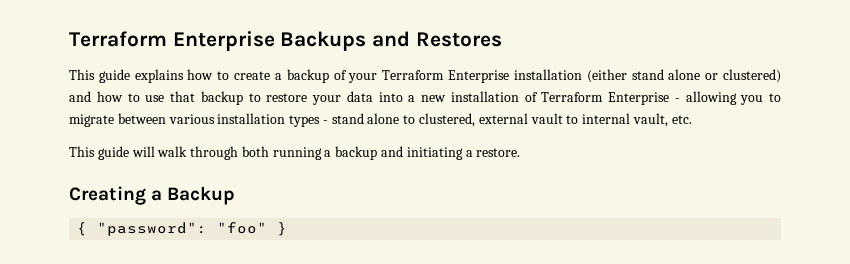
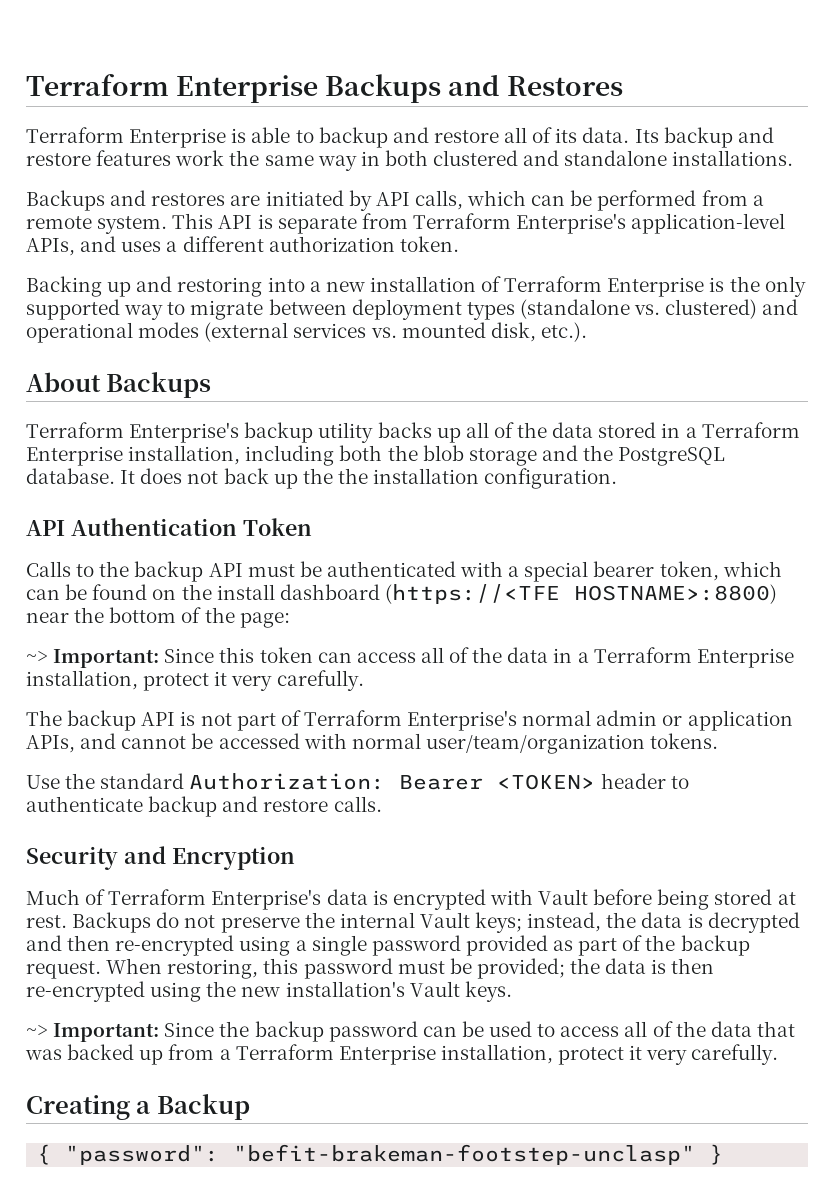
- This guide explains how to create a backup of your Terraform Enterprise installation (either stand alone or clustered) and how to use that backup to restore your data into a new installation of Terraform Enterprise - allowing you to migrate between various installation types - stand alone to clustered, external vault to internal vault, etc.
- This guide will walk through both running a backup and initiating a restore.
+ Terraform Enterprise is able to backup and restore all of its data. Its backup and restore features work the same way in both clustered and standalone installations.
+ Backups and restores are initiated by API calls, which can be performed from a remote system. This API is separate from Terraform Enterprise's application-level APIs, and uses a different authorization token.
+ Backing up and restoring into a new installation of Terraform Enterprise is the only supported way to migrate between deployment types (standalone vs. clustered) and operational modes (external services vs. mounted disk, etc.).
+ About Backups
+ Terraform Enterprise's backup utility backs up all of the data stored in a Terraform Enterprise installation, including both the blob storage and the PostgreSQL database. It does not back up the the installation configuration.
+ API Authentication Token
+ Calls to the backup API must be authenticated with a special bearer token, which can be found on the install dashboard (https://<TFE HOSTNAME>:8800) near the bottom of the page:
+ ~> Important: Since this token can access all of the data in a Terraform Enterprise installation, protect it very carefully.
+ The backup API is not part of Terraform Enterprise's normal admin or application APIs, and cannot be accessed with normal user/team/organization tokens.
+ Use the standard Authorization: Bearer <TOKEN> header to authenticate backup and restore calls.
+ Security and Encryption
+ Much of Terraform Enterprise's data is encrypted with Vault before being stored at rest. Backups do not preserve the internal Vault keys; instead, the data is decrypted and then re-encrypted using a single password provided as part of the backup request. When restoring, this password must be provided; the data is then re-encrypted using the new installation's Vault keys.
+ ~> Important: Since the backup password can be used to access all of the data that was backed up from a Terraform Enterprise installation, protect it very carefully.
- { "password": "foo" }
+ { "password": "befit-brakeman-footstep-unclasp" }

